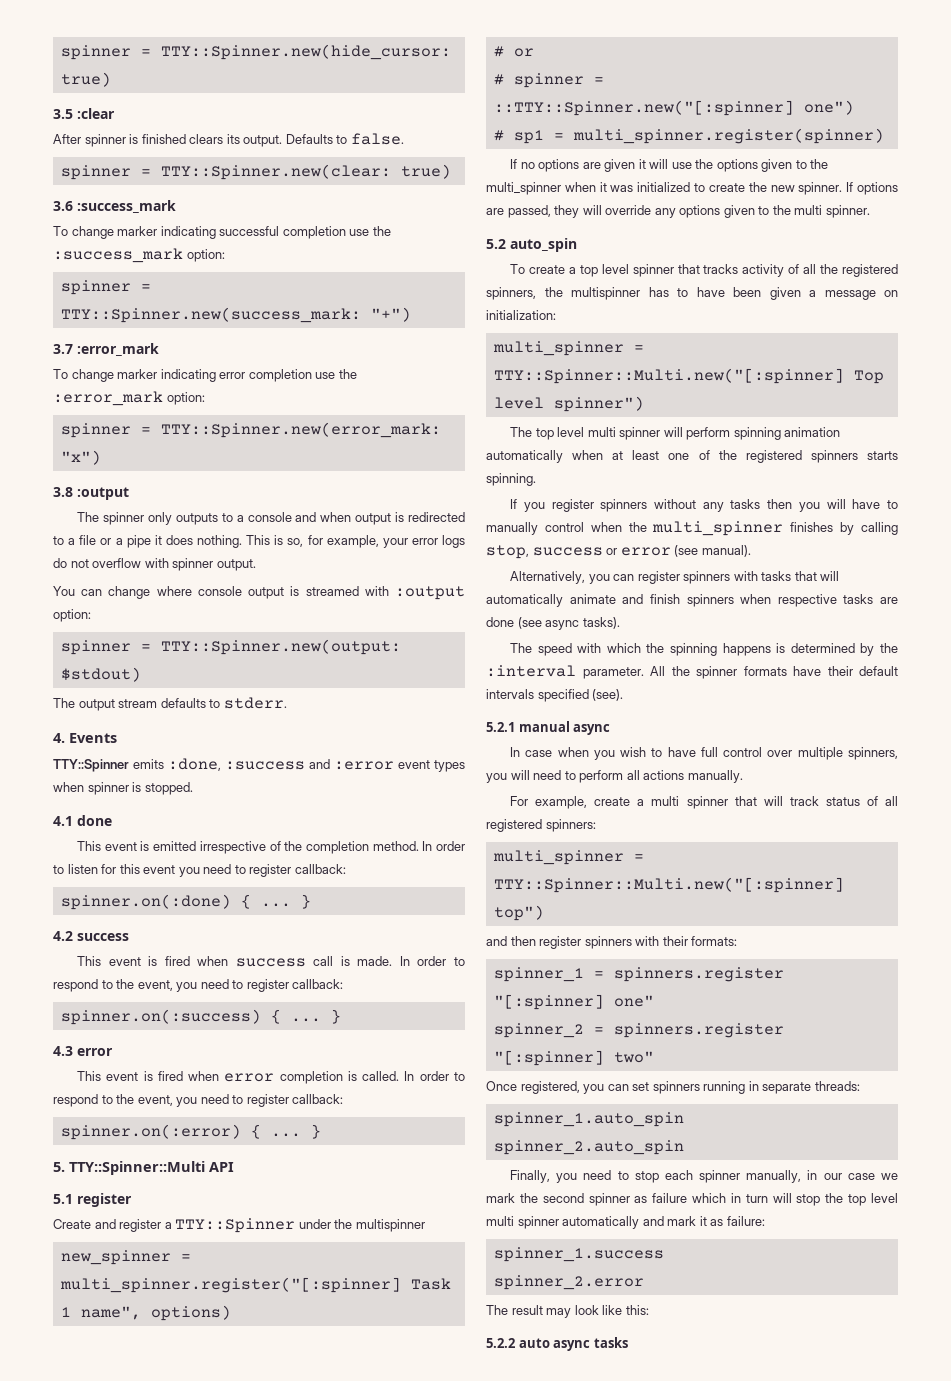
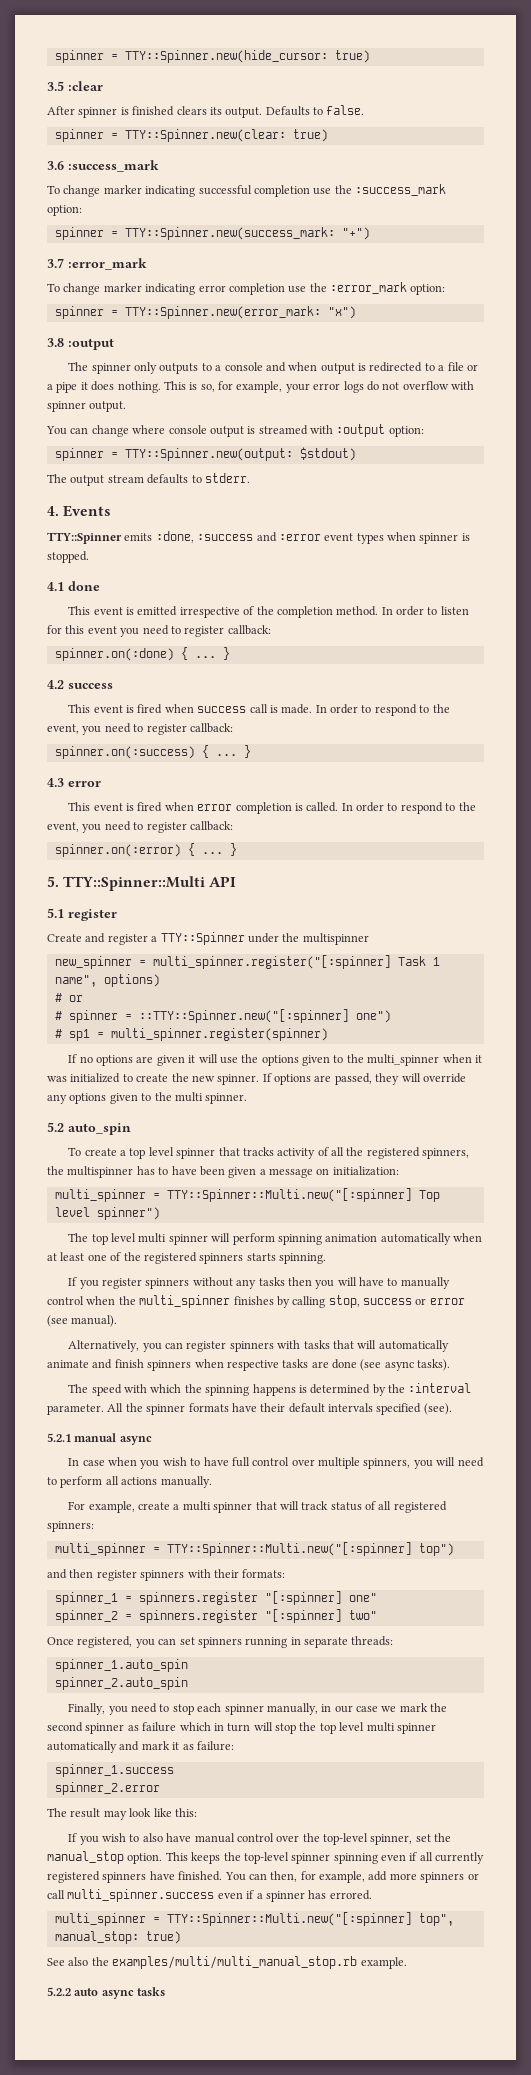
+ If you wish to also have manual control over the top-level spinner, set the manual_stop option. This keeps the top-level spinner spinning even if all currently registered spinners have finished. You can then, for example, add more spinners or call multi_spinner.success even if a spinner has errored.
+ multi_spinner = TTY::Spinner::Multi.new("[:spinner] top", manual_stop: true)
+ See also the examples/multi/multi_manual_stop.rb example.

